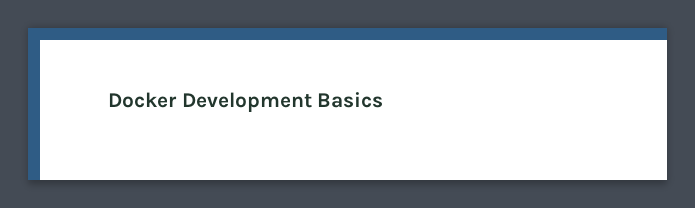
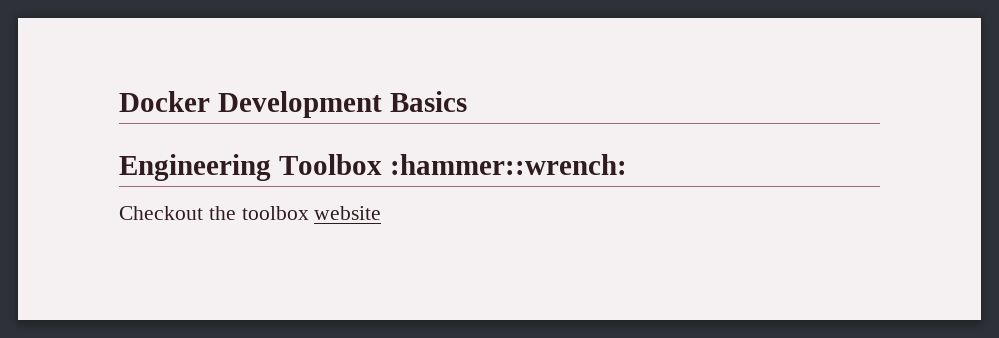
+ Engineering Toolbox :hammer::wrench:
+ Checkout the toolbox website

